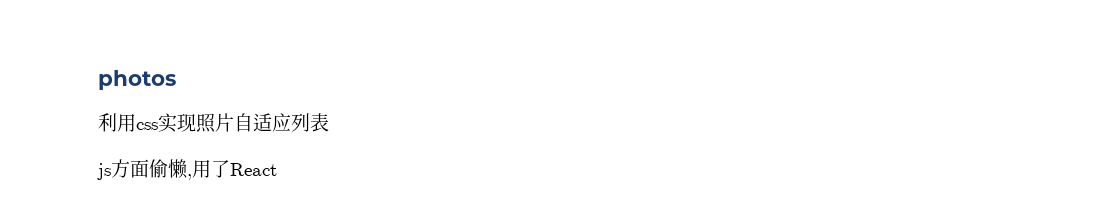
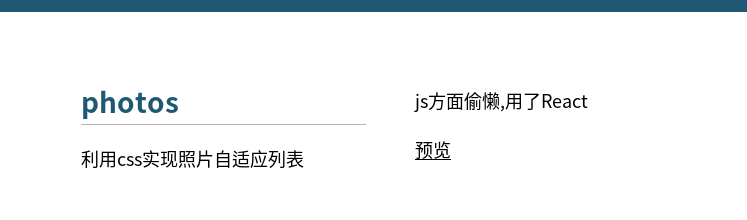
+ 预览

